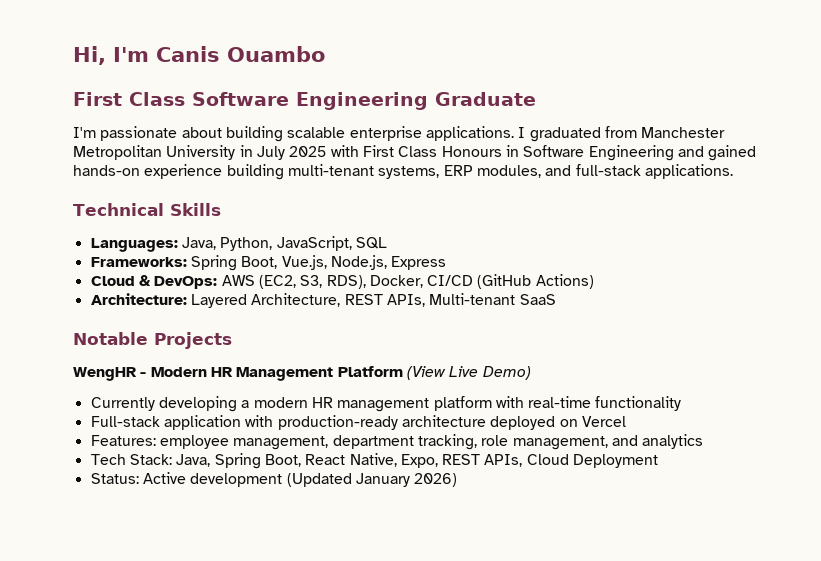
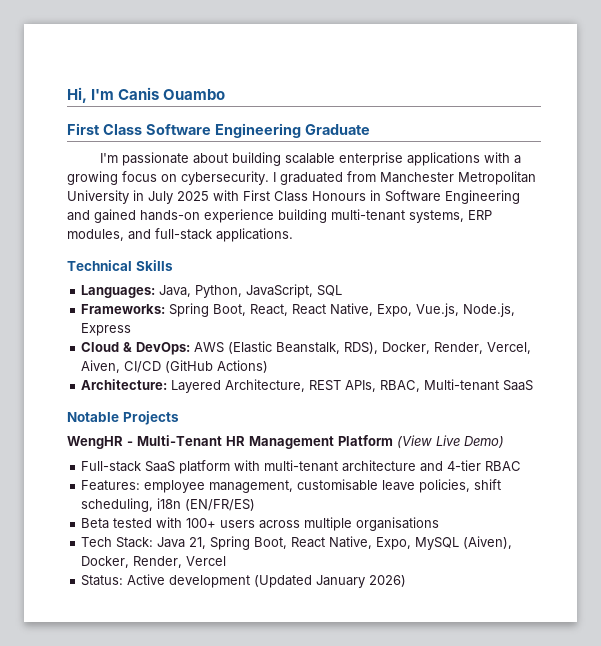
- I'm passionate about building scalable enterprise applications.
+ I'm passionate about building scalable enterprise applications with a growing focus on cybersecurity.
- Frameworks: Spring Boot, Vue.js, Node.js, Express
+ Frameworks: Spring Boot, React, React Native, Expo, Vue.js, Node.js, Express
- Cloud & DevOps: AWS (EC2, S3, RDS), Docker, CI/CD (GitHub Actions)
+ Cloud & DevOps: AWS (Elastic Beanstalk, RDS), Docker, Render, Vercel, Aiven, CI/CD (GitHub Actions)
- Architecture: Layered Architecture, REST APIs, Multi-tenant SaaS
+ Architecture: Layered Architecture, REST APIs, RBAC, Multi-tenant SaaS
- WengHR - Modern HR Management Platform (View Live Demo)
+ WengHR - Multi-Tenant HR Management Platform (View Live Demo)
- Currently developing a modern HR management platform with real-time functionality
- Full-stack application with production-ready architecture deployed on Vercel
- Features: employee management, department tracking, role management, and analytics
+ Full-stack SaaS platform with multi-tenant architecture and 4-tier RBAC
+ Features: employee management, customisable leave policies, shift scheduling, i18n (EN/FR/ES)
+ Beta tested with 100+ users across multiple organisations
- Tech Stack: Java, Spring Boot, React Native, Expo, REST APIs, Cloud Deployment
+ Tech Stack: Java 21, Spring Boot, React Native, Expo, MySQL (Aiven), Docker, Render, Vercel

